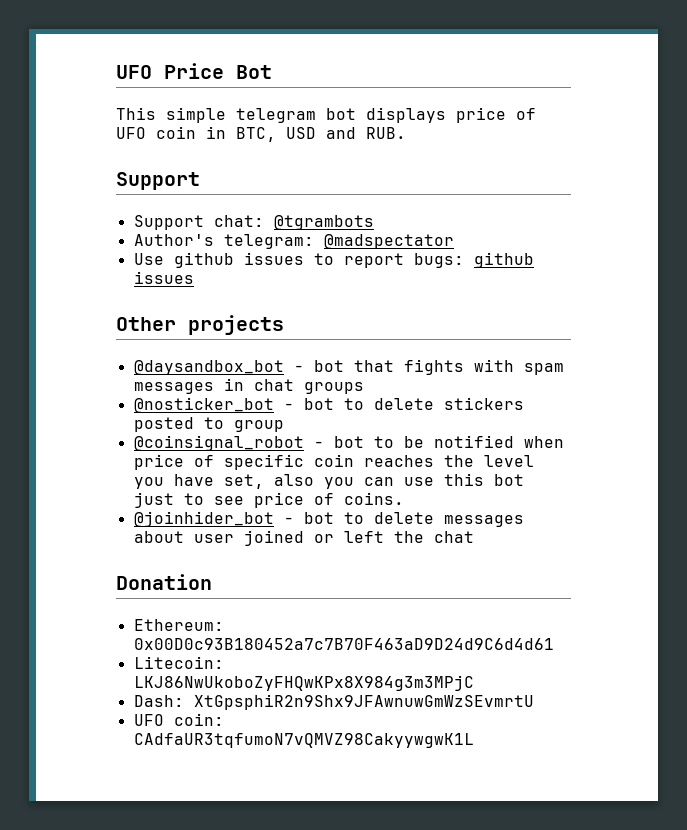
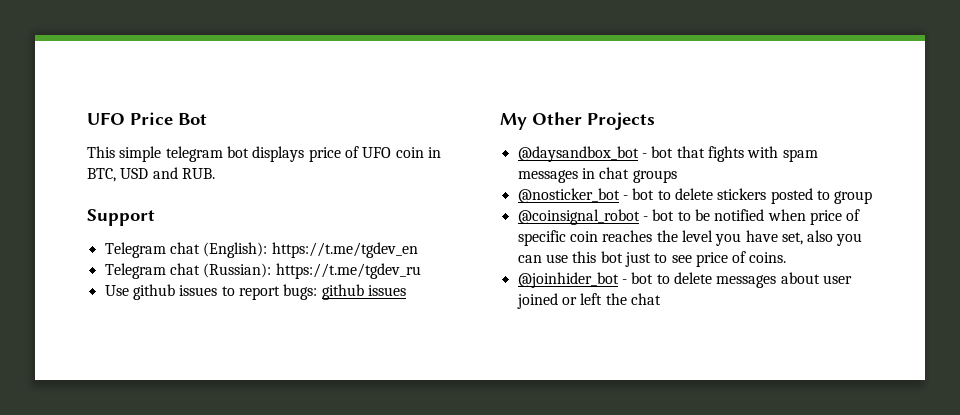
- Support chat: @tgrambots
- Author's telegram: @madspectator
+ Telegram chat (English): https://t.me/tgdev_en
+ Telegram chat (Russian): https://t.me/tgdev_ru
- Other projects
+ My Other Projects
- Donation
- Ethereum: 0x00D0c93B180452a7c7B70F463aD9D24d9C6d4d61
- Litecoin: LKJ86NwUkoboZyFHQwKPx8X984g3m3MPjC
- Dash: XtGpsphiR2n9Shx9JFAwnuwGmWzSEvmrtU
- UFO coin: CAdfaUR3tqfumoN7vQMVZ98CakyywgwK1L

